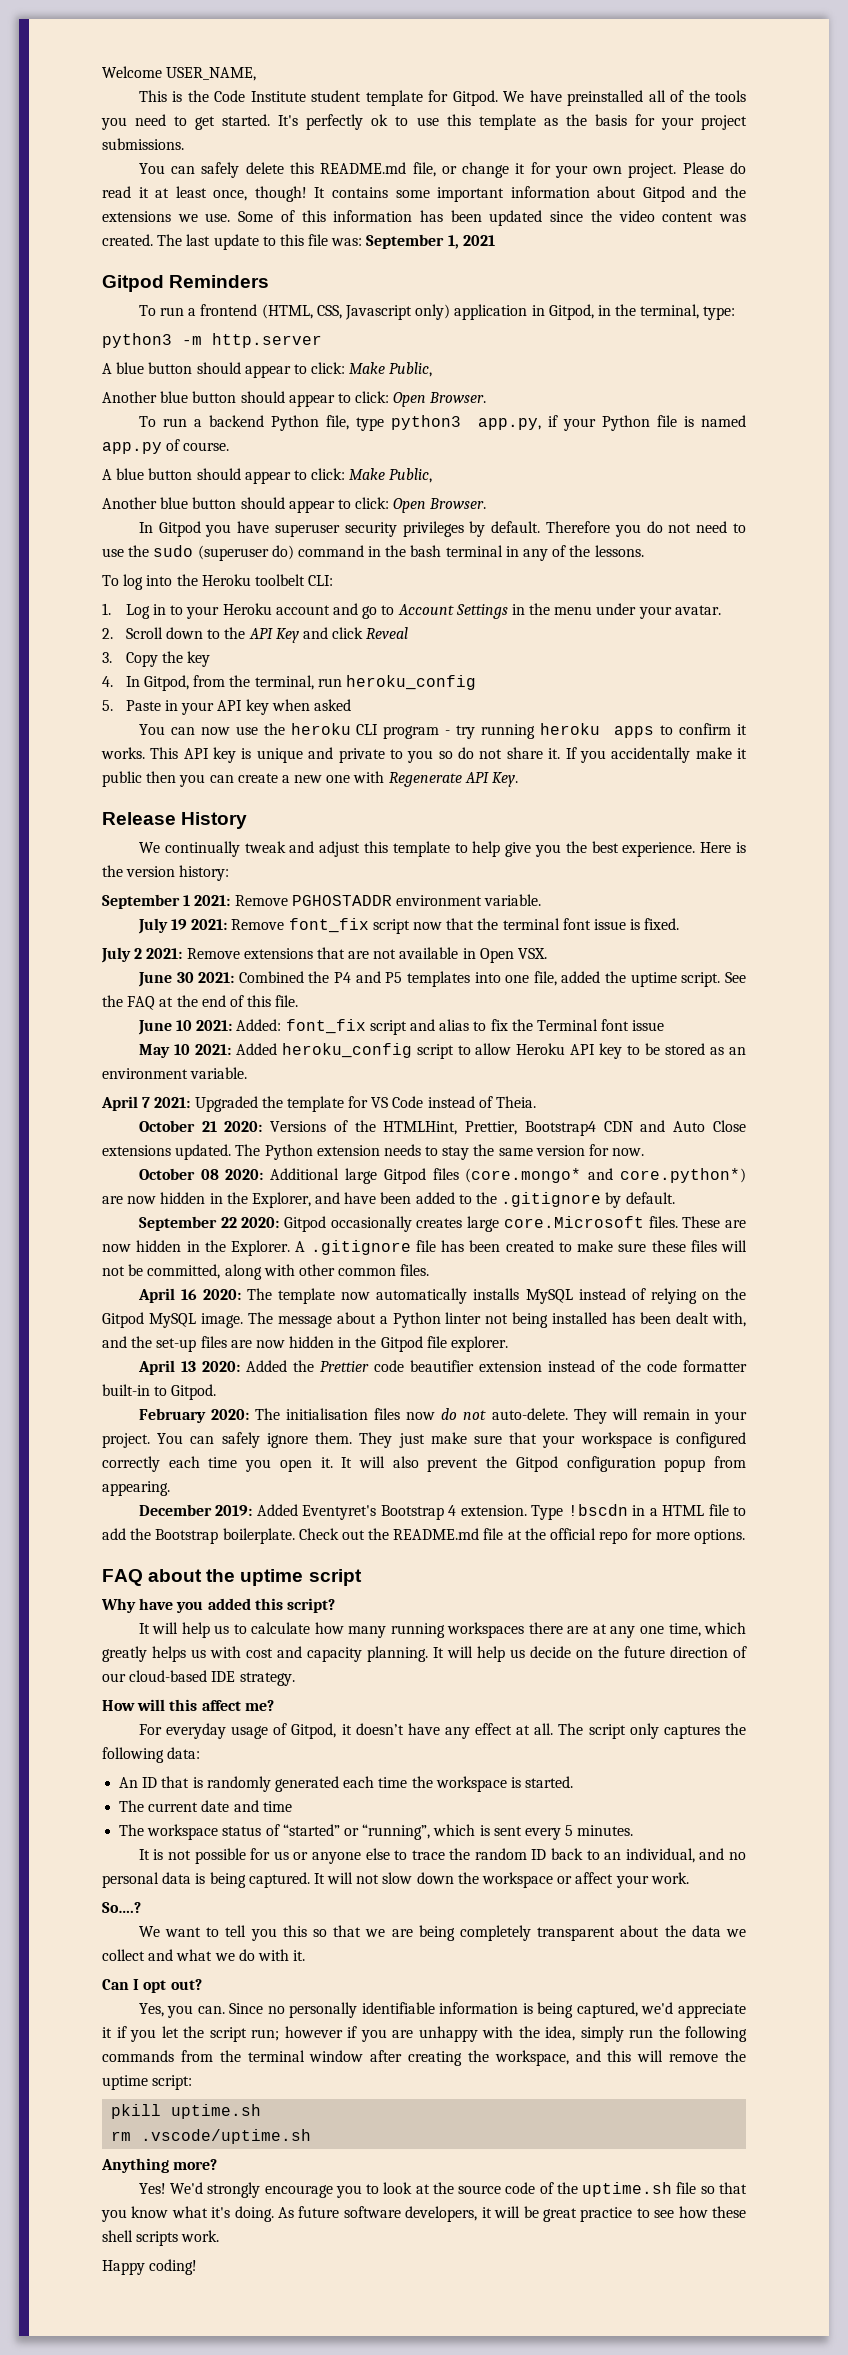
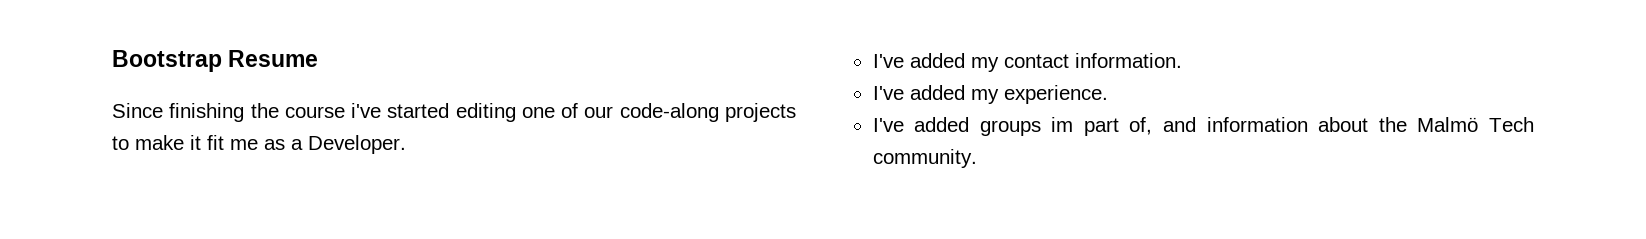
- Welcome USER_NAME,
- This is the Code Institute student template for Gitpod. We have preinstalled all of the tools you need to get started. It's perfectly ok to use this template as the basis for your project submissions.
- You can safely delete this README.md file, or change it for your own project. Please do read it at least once, though! It contains some important information about Gitpod and the extensions we use. Some of this information has been updated since the video content was created. The last update to this file was: September 1, 2021
- Gitpod Reminders
- To run a frontend (HTML, CSS, Javascript only) application in Gitpod, in the terminal, type:
- python3 -m http.server
- A blue button should appear to click: Make Public,
- Another blue button should appear to click: Open Browser.
- To run a backend Python file, type python3 app.py, if your Python file is named app.py of course.
- A blue button should appear to click: Make Public,
- Another blue button should appear to click: Open Browser.
- In Gitpod you have superuser security privileges by default. Therefore you do not need to use the sudo (superuser do) command in the bash terminal in any of the lessons.
- To log into the Heroku toolbelt CLI:
- 1. Log in to your Heroku account and go to Account Settings in the menu under your avatar.
- 2. Scroll down to the API Key and click Reveal
- 3. Copy the key
- 4. In Gitpod, from the terminal, run heroku_config
- 5. Paste in your API key when asked
- You can now use the heroku CLI program - try running heroku apps to confirm it works. This API key is unique and private to you so do not share it. If you accidentally make it public then you can create a new one with Regenerate API Key.
- Release History
- We continually tweak and adjust this template to help give you the best experience. Here is the version history:
- September 1 2021: Remove PGHOSTADDR environment variable.
- July 19 2021: Remove font_fix script now that the terminal font issue is fixed.
- July 2 2021: Remove extensions that are not available in Open VSX.
- June 30 2021: Combined the P4 and P5 templates into one file, added the uptime script. See the FAQ at the end of this file.
- June 10 2021: Added: font_fix script and alias to fix the Terminal font issue
- May 10 2021: Added heroku_config script to allow Heroku API key to be stored as an environment variable.
- April 7 2021: Upgraded the template for VS Code instead of Theia.
- October 21 2020: Versions of the HTMLHint, Prettier, Bootstrap4 CDN and Auto Close extensions updated. The Python extension needs to stay the same version for now.
- October 08 2020: Additional large Gitpod files (core.mongo* and core.python*) are now hidden in the Explorer, and have been added to the .gitignore by default.
- September 22 2020: Gitpod occasionally creates large core.Microsoft files. These are now hidden in the Explorer. A .gitignore file has been created to make sure these files will not be committed, along with other common files.
- April 16 2020: The template now automatically installs MySQL instead of relying on the Gitpod MySQL image. The message about a Python linter not being installed has been dealt with, and the set-up files are now hidden in the Gitpod file explorer.
- April 13 2020: Added the Prettier code beautifier extension instead of the code formatter built-in to Gitpod.
- February 2020: The initialisation files now do not auto-delete. They will remain in your project. You can safely ignore them. They just make sure that your workspace is configured correctly each time you open it. It will also prevent the Gitpod configuration popup from appearing.
- December 2019: Added Eventyret's Bootstrap 4 extension. Type !bscdn in a HTML file to add the Bootstrap boilerplate. Check out the README.md file at the official repo for more options.
- FAQ about the uptime script
- Why have you added this script?
- It will help us to calculate how many running workspaces there are at any one time, which greatly helps us with cost and capacity planning. It will help us decide on the future direction of our cloud-based IDE strategy.
- How will this affect me?
- For everyday usage of Gitpod, it doesn’t have any effect at all. The script only captures the following data:
- An ID that is randomly generated each time the workspace is started.
- The current date and time
- The workspace status of “started” or “running”, which is sent every 5 minutes.
- It is not possible for us or anyone else to trace the random ID back to an individual, and no personal data is being captured. It will not slow down the workspace or affect your work.
- So….?
- We want to tell you this so that we are being completely transparent about the data we collect and what we do with it.
- Can I opt out?
- Yes, you can. Since no personally identifiable information is being captured, we'd appreciate it if you let the script run; however if you are unhappy with the idea, simply run the following commands from the terminal window after creating the workspace, and this will remove the uptime script:
- pkill uptime.sh
- rm .vscode/uptime.sh
- Anything more?
- Yes! We'd strongly encourage you to look at the source code of the uptime.sh file so that you know what it's doing. As future software developers, it will be great practice to see how these shell scripts work.
- Happy coding!
+ Bootstrap Resume
+ Since finishing the course i've started editing one of our code-along projects to make it fit me as a Developer.
+ I've added my contact information.
+ I've added my experience.
+ I've added groups im part of, and information about the Malmö Tech community.

